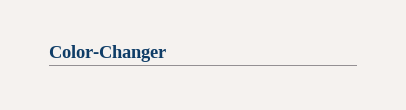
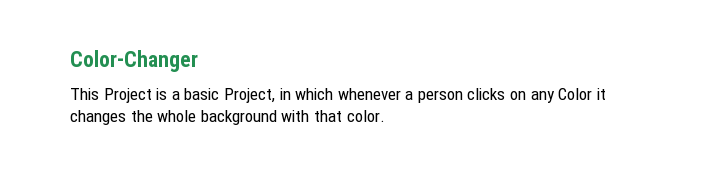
+ This Project is a basic Project, in which whenever a person clicks on any Color it changes the whole background with that color.

